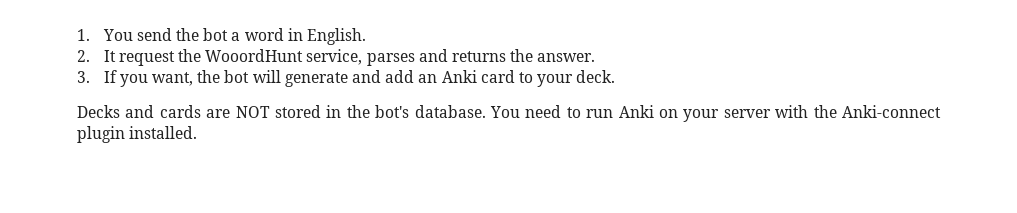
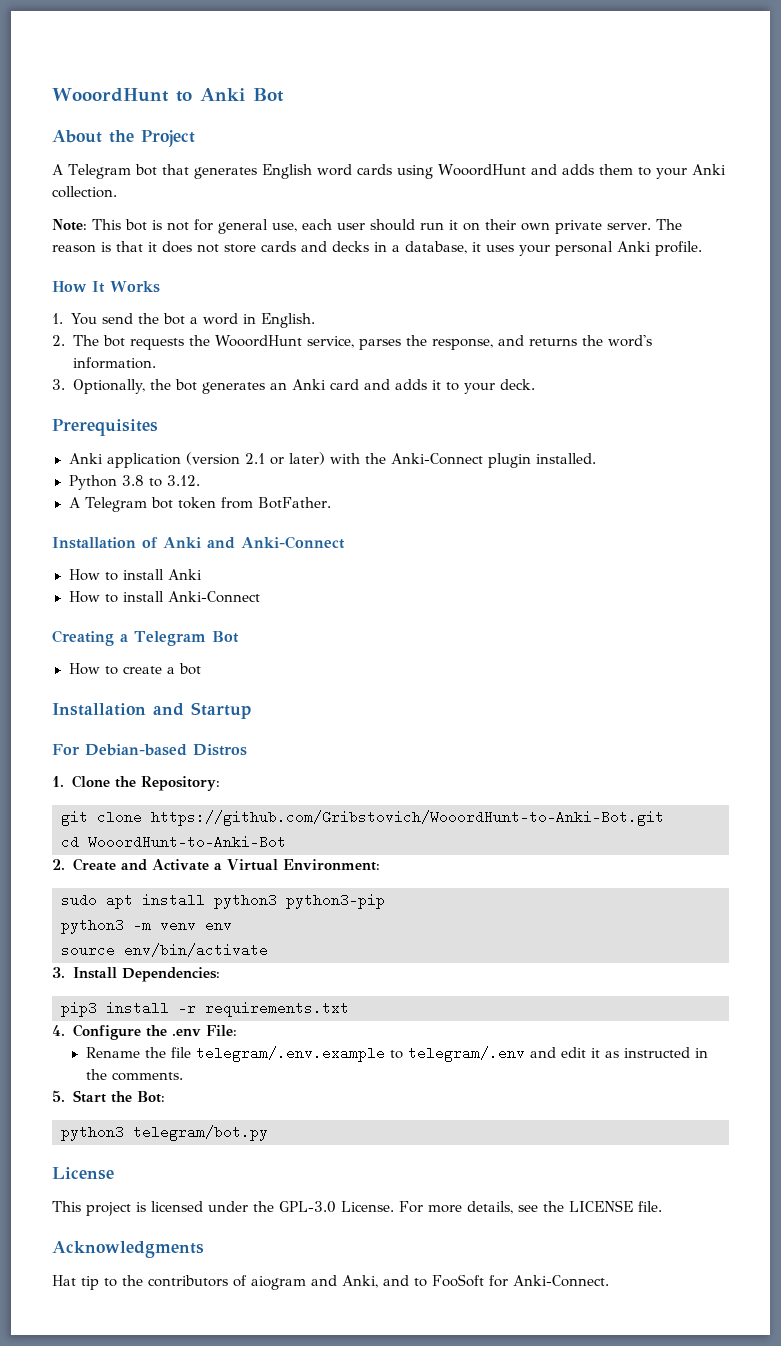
+ WooordHunt to Anki Bot
+ About the Project
+ A Telegram bot that generates English word cards using WooordHunt and adds them to your Anki collection.
+ Note: This bot is not for general use, each user should run it on their own private server. The reason is that it does not store cards and decks in a database, it uses your personal Anki profile.
+ How It Works
- 2. It request the WooordHunt service, parses and returns the answer.
- 3. If you want, the bot will generate and add an Anki card to your deck.
- Decks and cards are NOT stored in the bot's database. You need to run Anki on your server with the Anki-connect plugin installed.
+ 2. The bot requests the WooordHunt service, parses the response, and returns the word's information.
+ 3. Optionally, the bot generates an Anki card and adds it to your deck.
+ Prerequisites
+ Anki application (version 2.1 or later) with the Anki-Connect plugin installed.
+ Python 3.8 to 3.12.
+ A Telegram bot token from BotFather.
+ Installation of Anki and Anki-Connect
+ How to install Anki
+ How to install Anki-Connect
+ Creating a Telegram Bot
+ How to create a bot
+ Installation and Startup
+ For Debian-based Distros
+ 1. Clone the Repository:
+ git clone https://github.com/Gribstovich/WooordHunt-to-Anki-Bot.git
+ cd WooordHunt-to-Anki-Bot
+ 2. Create and Activate a Virtual Environment:
+ sudo apt install python3 python3-pip
+ python3 -m venv env
+ source env/bin/activate
+ 3. Install Dependencies:
+ pip3 install -r requirements.txt
+ 4. Configure the .env File:
+ Rename the file telegram/.env.example to telegram/.env and edit it as instructed in the comments.
+ 5. Start the Bot:
+ python3 telegram/bot.py
+ License
+ This project is licensed under the GPL-3.0 License. For more details, see the LICENSE file.
+ Acknowledgments
+ Hat tip to the contributors of aiogram and Anki, and to FooSoft for Anki-Connect.

